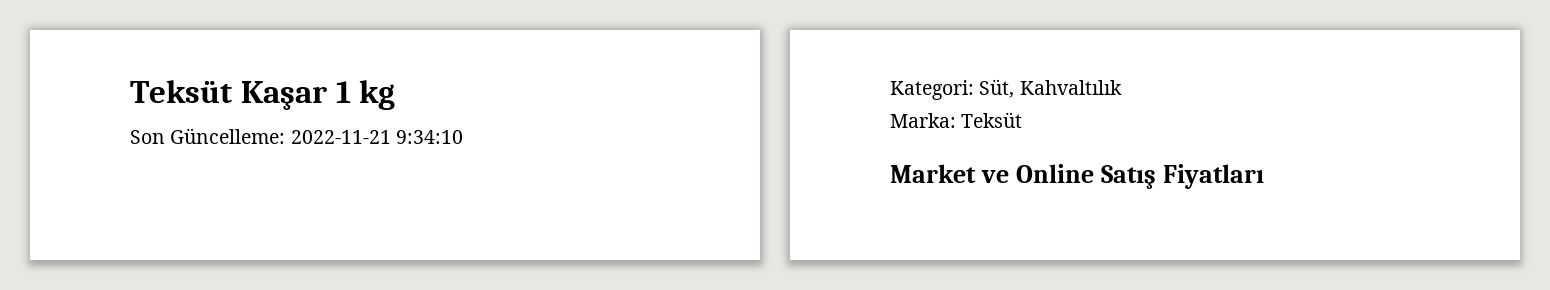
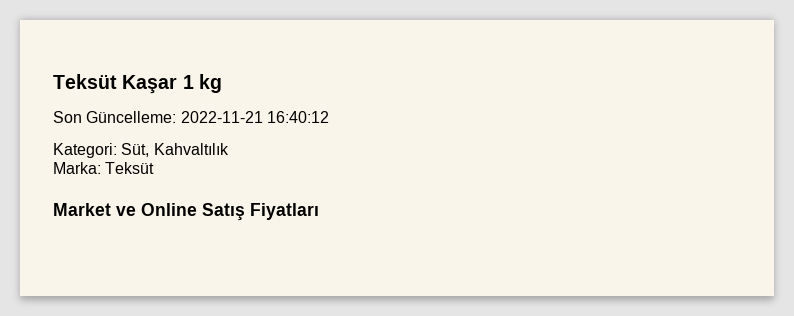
- Son Güncelleme: 2022-11-21 9:34:10
+ Son Güncelleme: 2022-11-21 16:40:12

